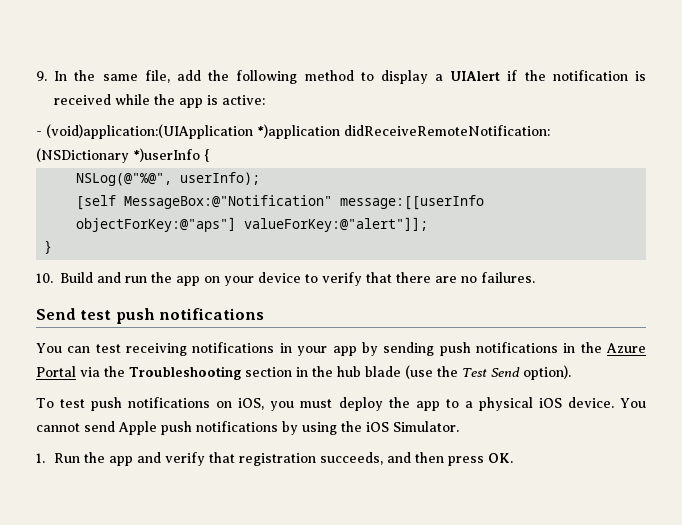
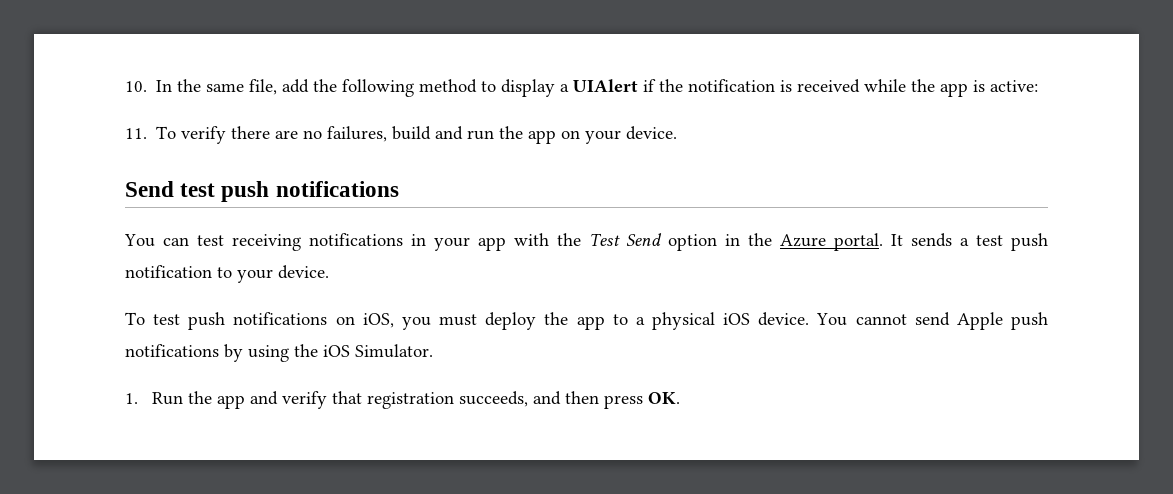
- 9. In the same file, add the following method to display a UIAlert if the notification is received while the app is active:
+ 10. In the same file, add the following method to display a UIAlert if the notification is received while the app is active:
- - (void)application:(UIApplication *)application didReceiveRemoteNotification: (NSDictionary *)userInfo {
- NSLog(@"%@", userInfo);
- [self MessageBox:@"Notification" message:[[userInfo objectForKey:@"aps"] valueForKey:@"alert"]];
- }
- 10. Build and run the app on your device to verify that there are no failures.
+ 11. To verify there are no failures, build and run the app on your device.
- You can test receiving notifications in your app by sending push notifications in the Azure Portal via the Troubleshooting section in the hub blade (use the Test Send option).
+ You can test receiving notifications in your app with the Test Send option in the Azure portal. It sends a test push notification to your device.

